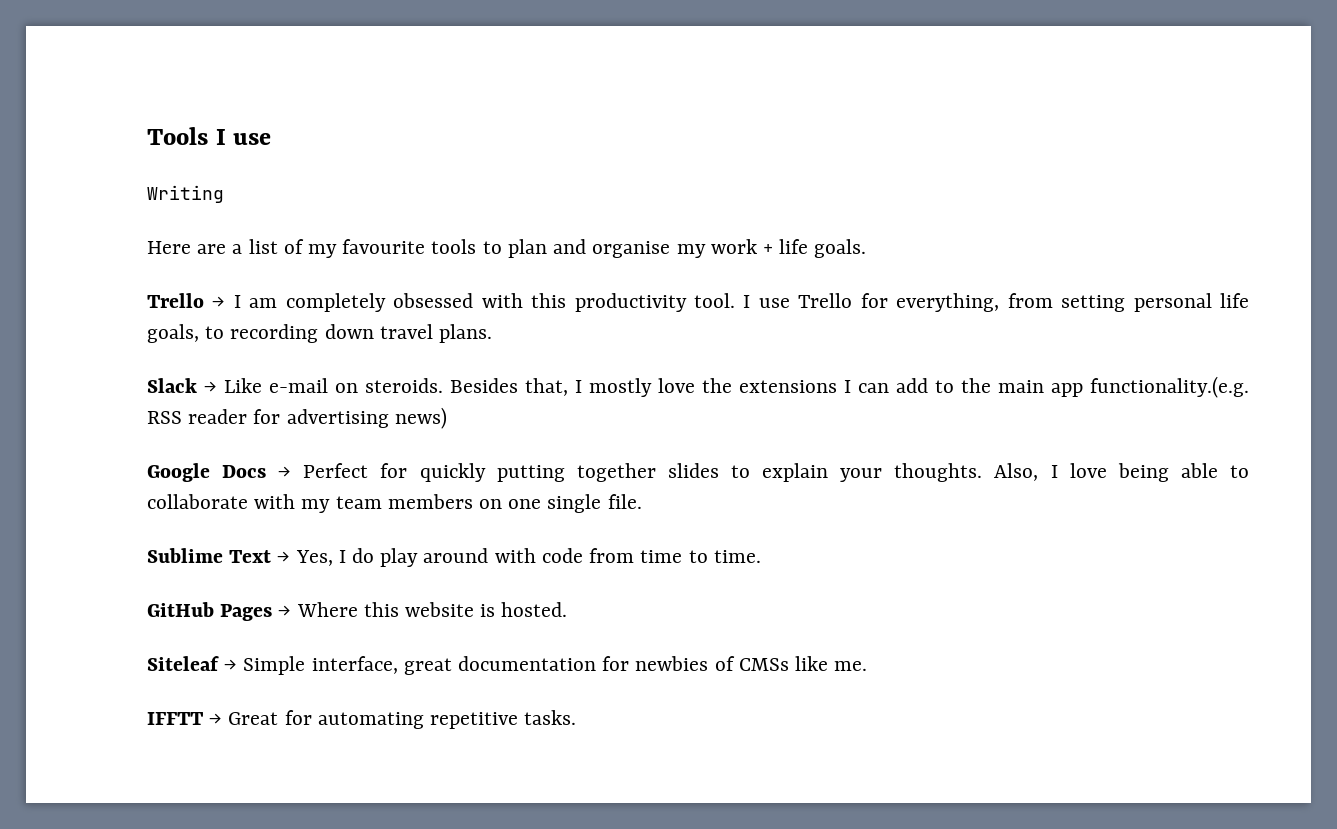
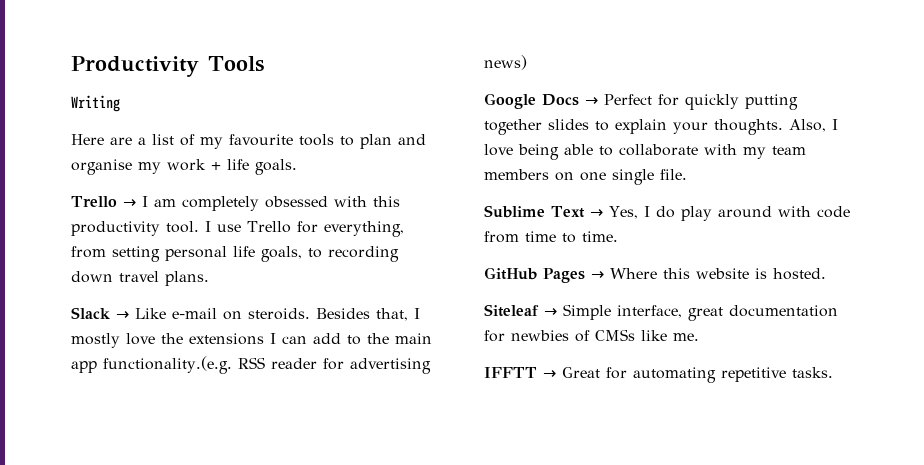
- Tools I use
+ Productivity Tools

